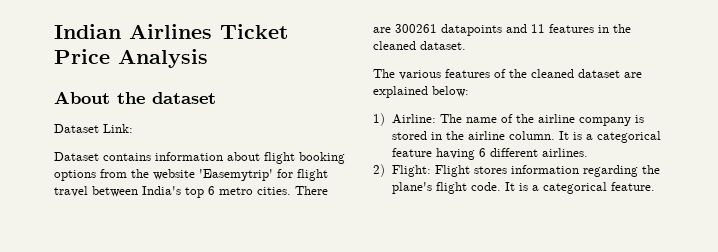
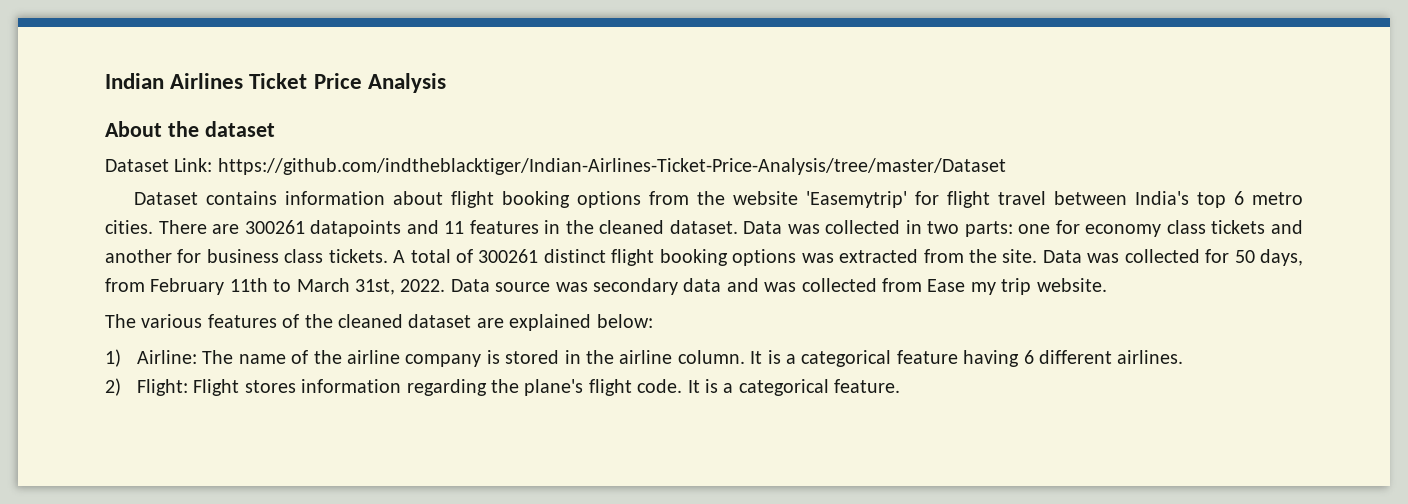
- Dataset Link:
+ Dataset Link: https://github.com/indtheblacktiger/Indian-Airlines-Ticket-Price-Analysis/tree/master/Dataset
+ Data was collected in two parts: one for economy class tickets and another for business class tickets. A total of 300261 distinct flight booking options was extracted from the site. Data was collected for 50 days, from February 11th to March 31st, 2022. Data source was secondary data and was collected from Ease my trip website.

